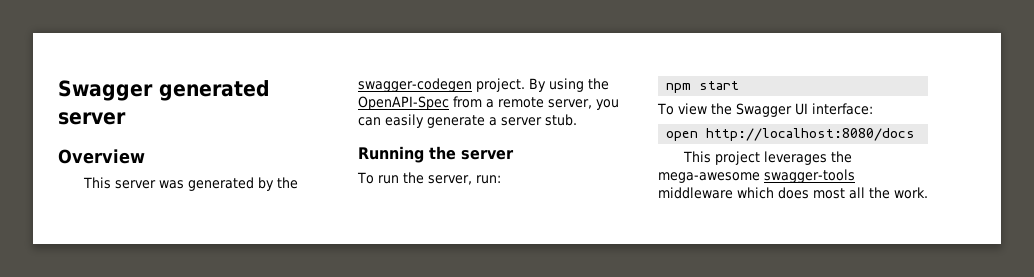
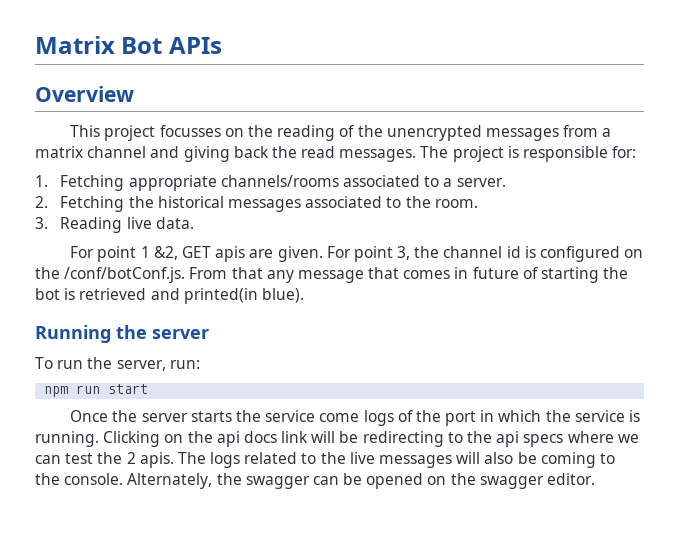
- Swagger generated server
+ Matrix Bot APIs
- This server was generated by the swagger-codegen project. By using the OpenAPI-Spec from a remote server, you can easily generate a server stub.
+ This project focusses on the reading of the unencrypted messages from a matrix channel and giving back the read messages. The project is responsible for:
+ 1. Fetching appropriate channels/rooms associated to a server.
+ 2. Fetching the historical messages associated to the room.
+ 3. Reading live data.
+ For point 1 &2, GET apis are given. For point 3, the channel id is configured on the /conf/botConf.js. From that any message that comes in future of starting the bot is retrieved and printed(in blue).
- npm start
+ npm run start
- To view the Swagger UI interface:
- open http://localhost:8080/docs
- This project leverages the mega-awesome swagger-tools middleware which does most all the work.
+ Once the server starts the service come logs of the port in which the service is running. Clicking on the api docs link will be redirecting to the api specs where we can test the 2 apis. The logs related to the live messages will also be coming to the console. Alternately, the swagger can be opened on the swagger editor.

